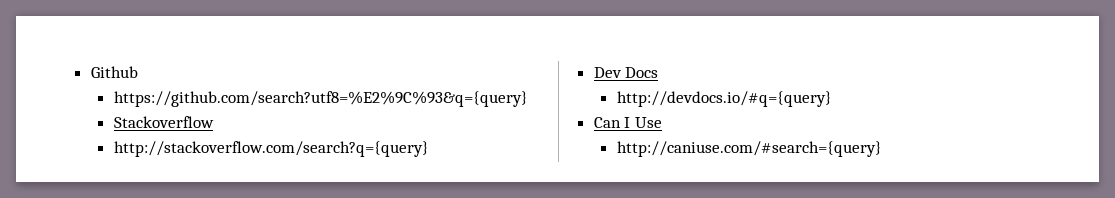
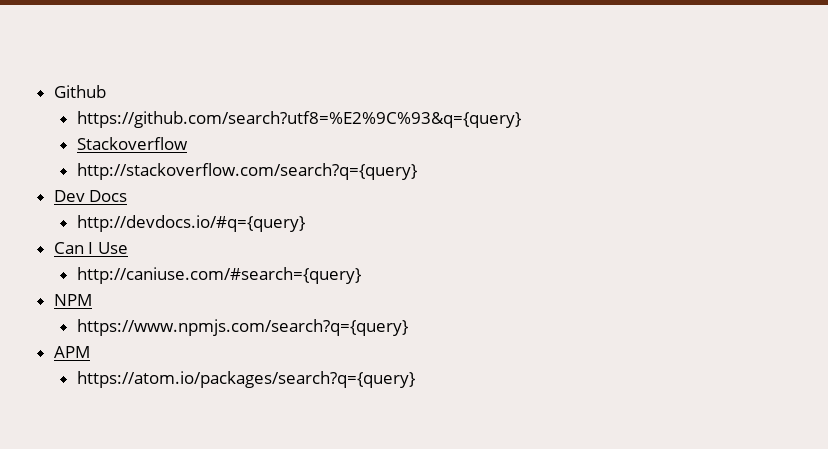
+ NPM
+ https://www.npmjs.com/search?q={query}
+ APM
+ https://atom.io/packages/search?q={query}

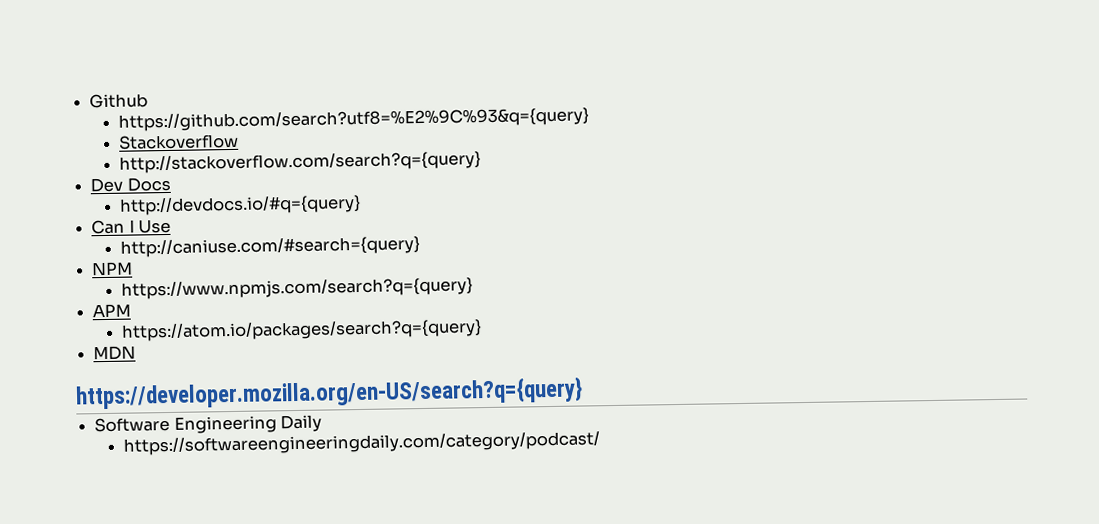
+ MDN
+ https://developer.mozilla.org/en-US/search?q={query}
+ Software Engineering Daily
+ https://softwareengineeringdaily.com/category/podcast/

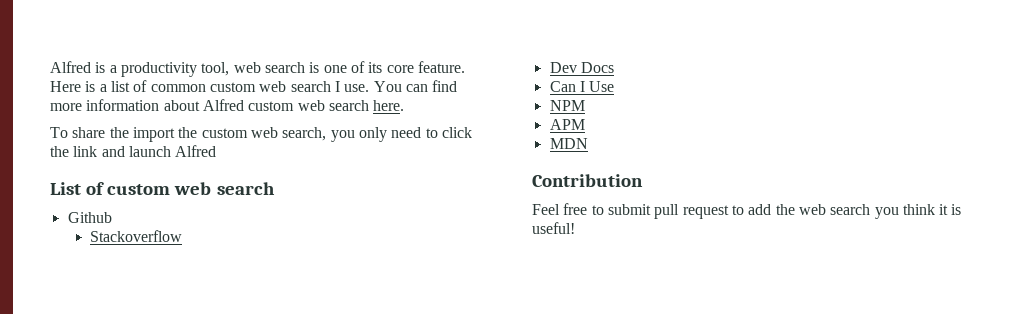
+ Alfred is a productivity tool, web search is one of its core feature. Here is a list of common custom web search I use. You can find more information about Alfred custom web search here.
+ To share the import the custom web search, you only need to click the link and launch Alfred
+ List of custom web search
- https://github.com/search?utf8=%E2%9C%93&q={query}
- http://stackoverflow.com/search?q={query}
- http://devdocs.io/#q={query}
- http://caniuse.com/#search={query}
- https://www.npmjs.com/search?q={query}
- https://atom.io/packages/search?q={query}
- https://developer.mozilla.org/en-US/search?q={query}
- Software Engineering Daily
- https://softwareengineeringdaily.com/category/podcast/
+ Contribution
+ Feel free to submit pull request to add the web search you think it is useful!

